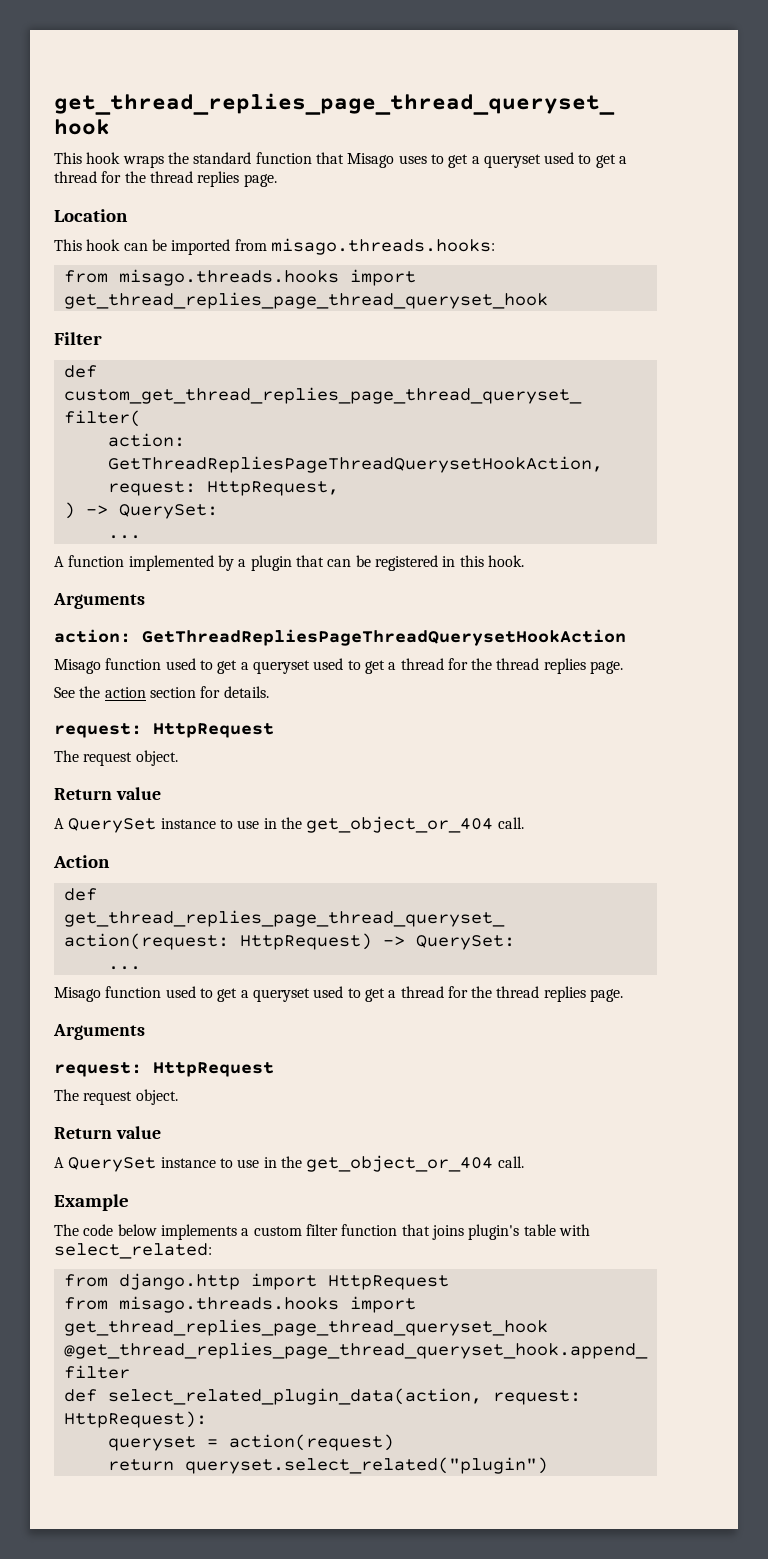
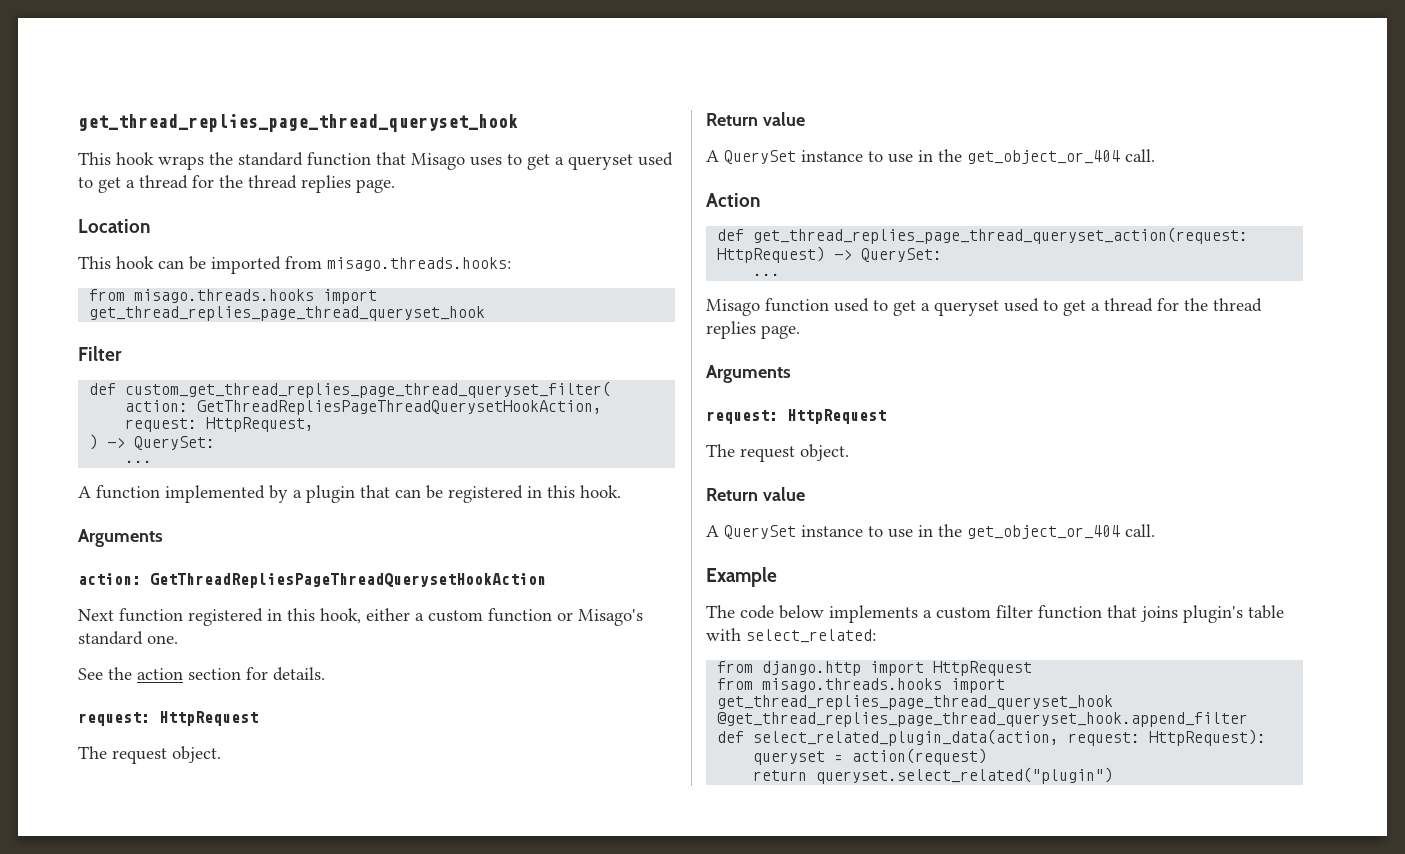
  action: GetThreadRepliesPageThreadQuerysetHookAction
- Misago function used to get a queryset used to get a thread for the thread replies page.
+ Next function registered in this hook, either a custom function or Misago's standard one.

